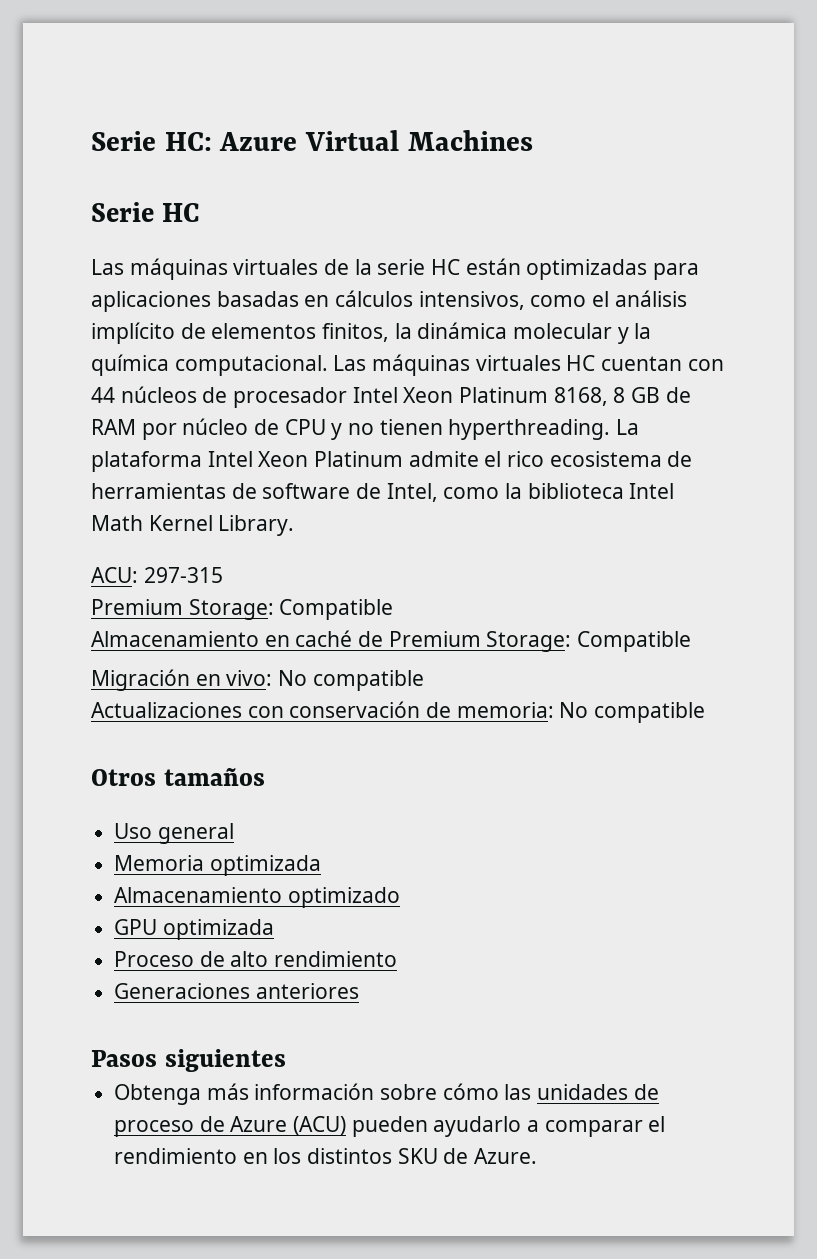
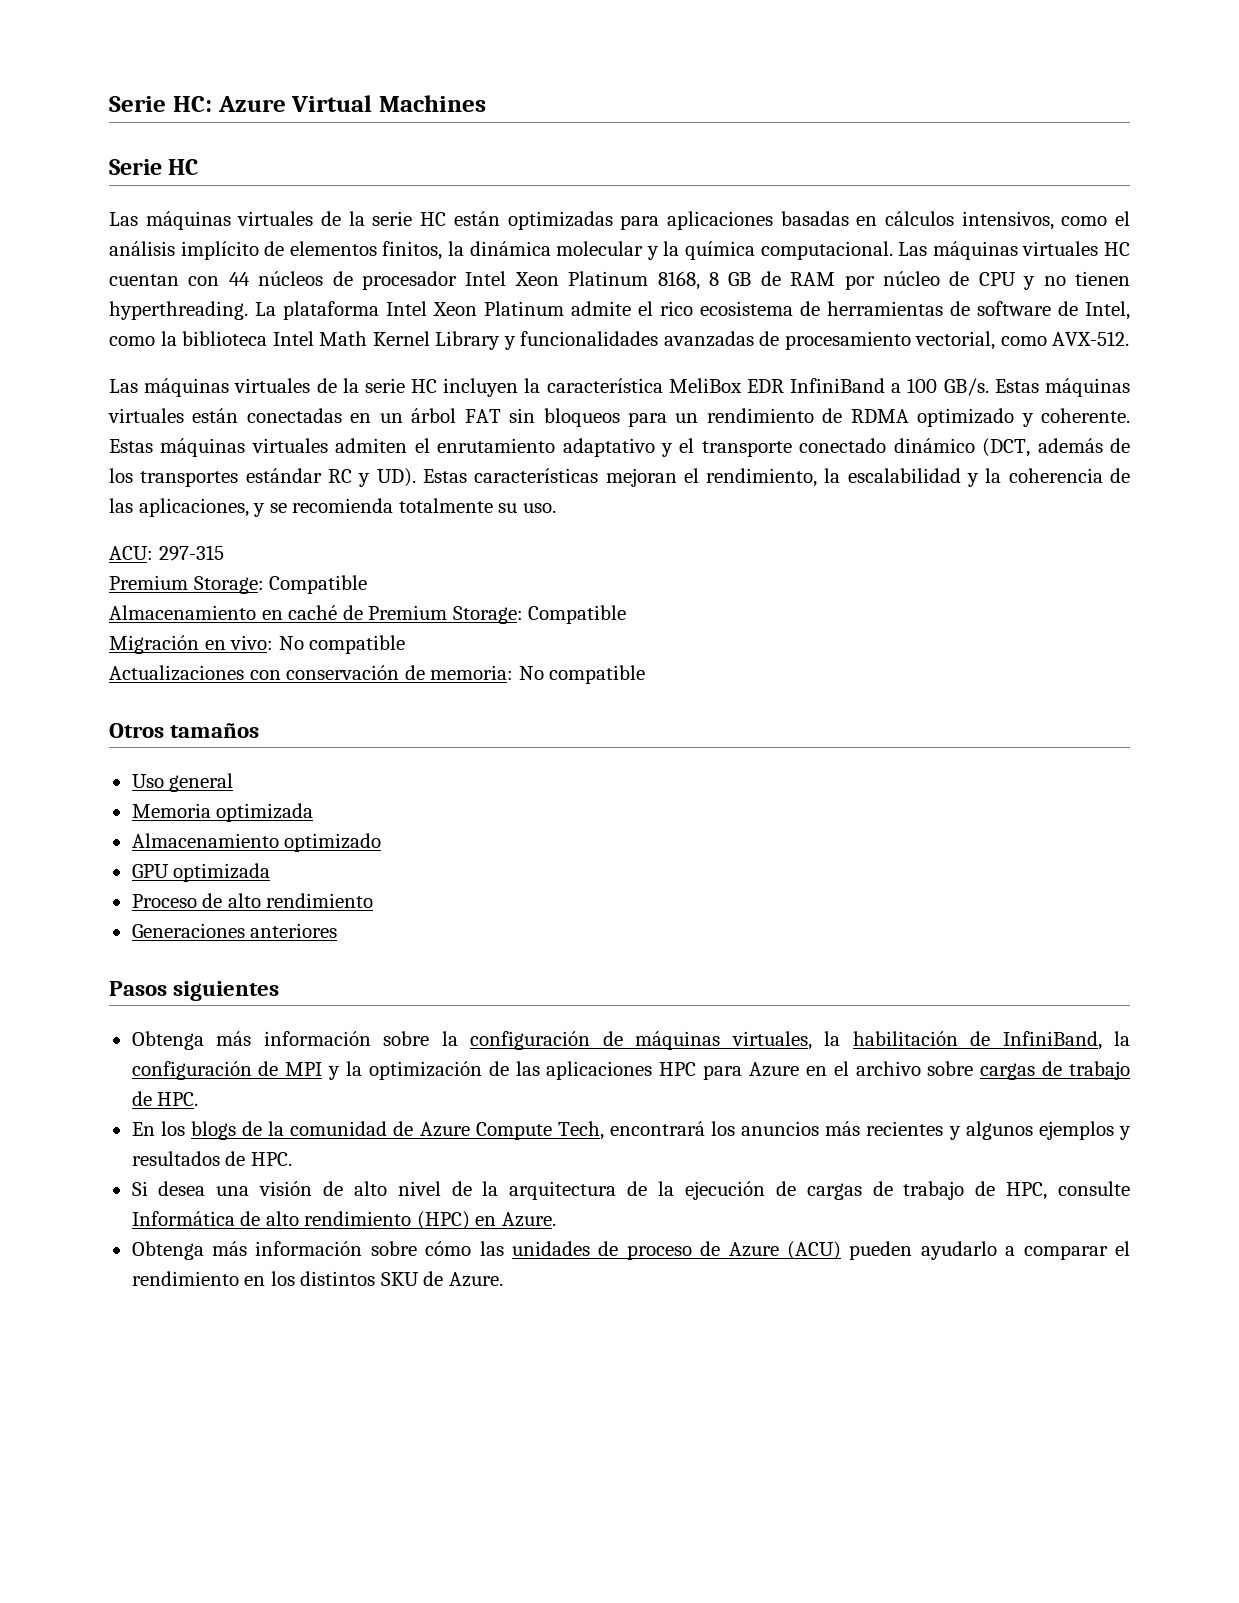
- La plataforma Intel Xeon Platinum admite el rico ecosistema de herramientas de software de Intel, como la biblioteca Intel Math Kernel Library.
+ La plataforma Intel Xeon Platinum admite el rico ecosistema de herramientas de software de Intel, como la biblioteca Intel Math Kernel Library y funcionalidades avanzadas de procesamiento vectorial, como AVX-512.
+ Las máquinas virtuales de la serie HC incluyen la característica MeliBox EDR InfiniBand a 100 GB/s. Estas máquinas virtuales están conectadas en un árbol FAT sin bloqueos para un rendimiento de RDMA optimizado y coherente. Estas máquinas virtuales admiten el enrutamiento adaptativo y el transporte conectado dinámico (DCT, además de los transportes estándar RC y UD). Estas características mejoran el rendimiento, la escalabilidad y la coherencia de las aplicaciones, y se recomienda totalmente su uso.
+ Obtenga más información sobre la configuración de máquinas virtuales, la habilitación de InfiniBand, la configuración de MPI y la optimización de las aplicaciones HPC para Azure en el archivo sobre cargas de trabajo de HPC.
+ En los blogs de la comunidad de Azure Compute Tech, encontrará los anuncios más recientes y algunos ejemplos y resultados de HPC.
+ Si desea una visión de alto nivel de la arquitectura de la ejecución de cargas de trabajo de HPC, consulte Informática de alto rendimiento (HPC) en Azure.

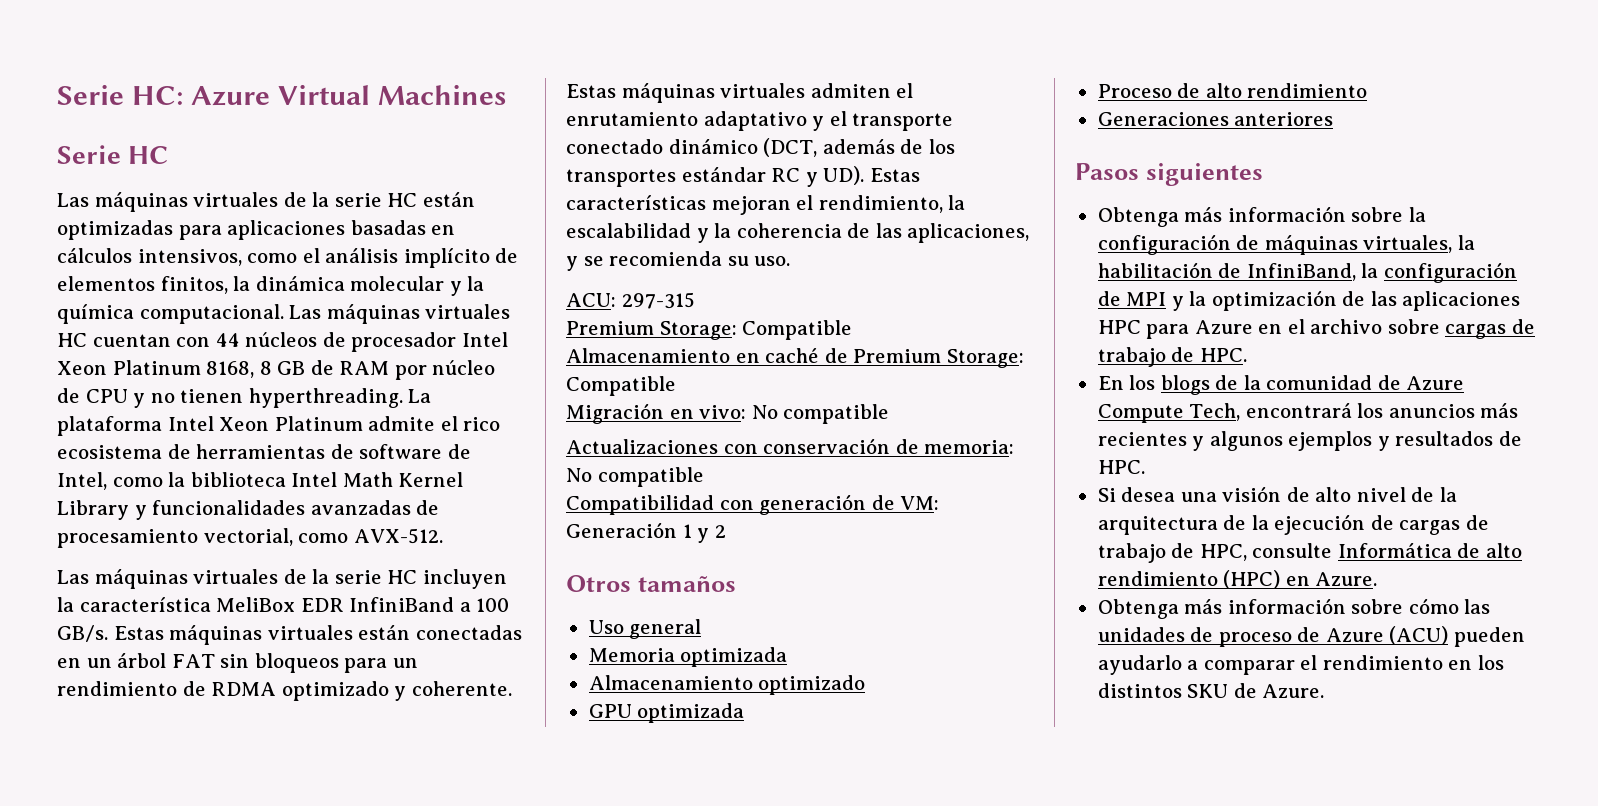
- Estas máquinas virtuales admiten el enrutamiento adaptativo y el transporte conectado dinámico (DCT, además de los transportes estándar RC y UD). Estas características mejoran el rendimiento, la escalabilidad y la coherencia de las aplicaciones, y se recomienda totalmente su uso.
+ Estas máquinas virtuales admiten el enrutamiento adaptativo y el transporte conectado dinámico (DCT, además de los transportes estándar RC y UD). Estas características mejoran el rendimiento, la escalabilidad y la coherencia de las aplicaciones, y se recomienda su uso.
+ Compatibilidad con generación de VM: Generación 1 y 2

